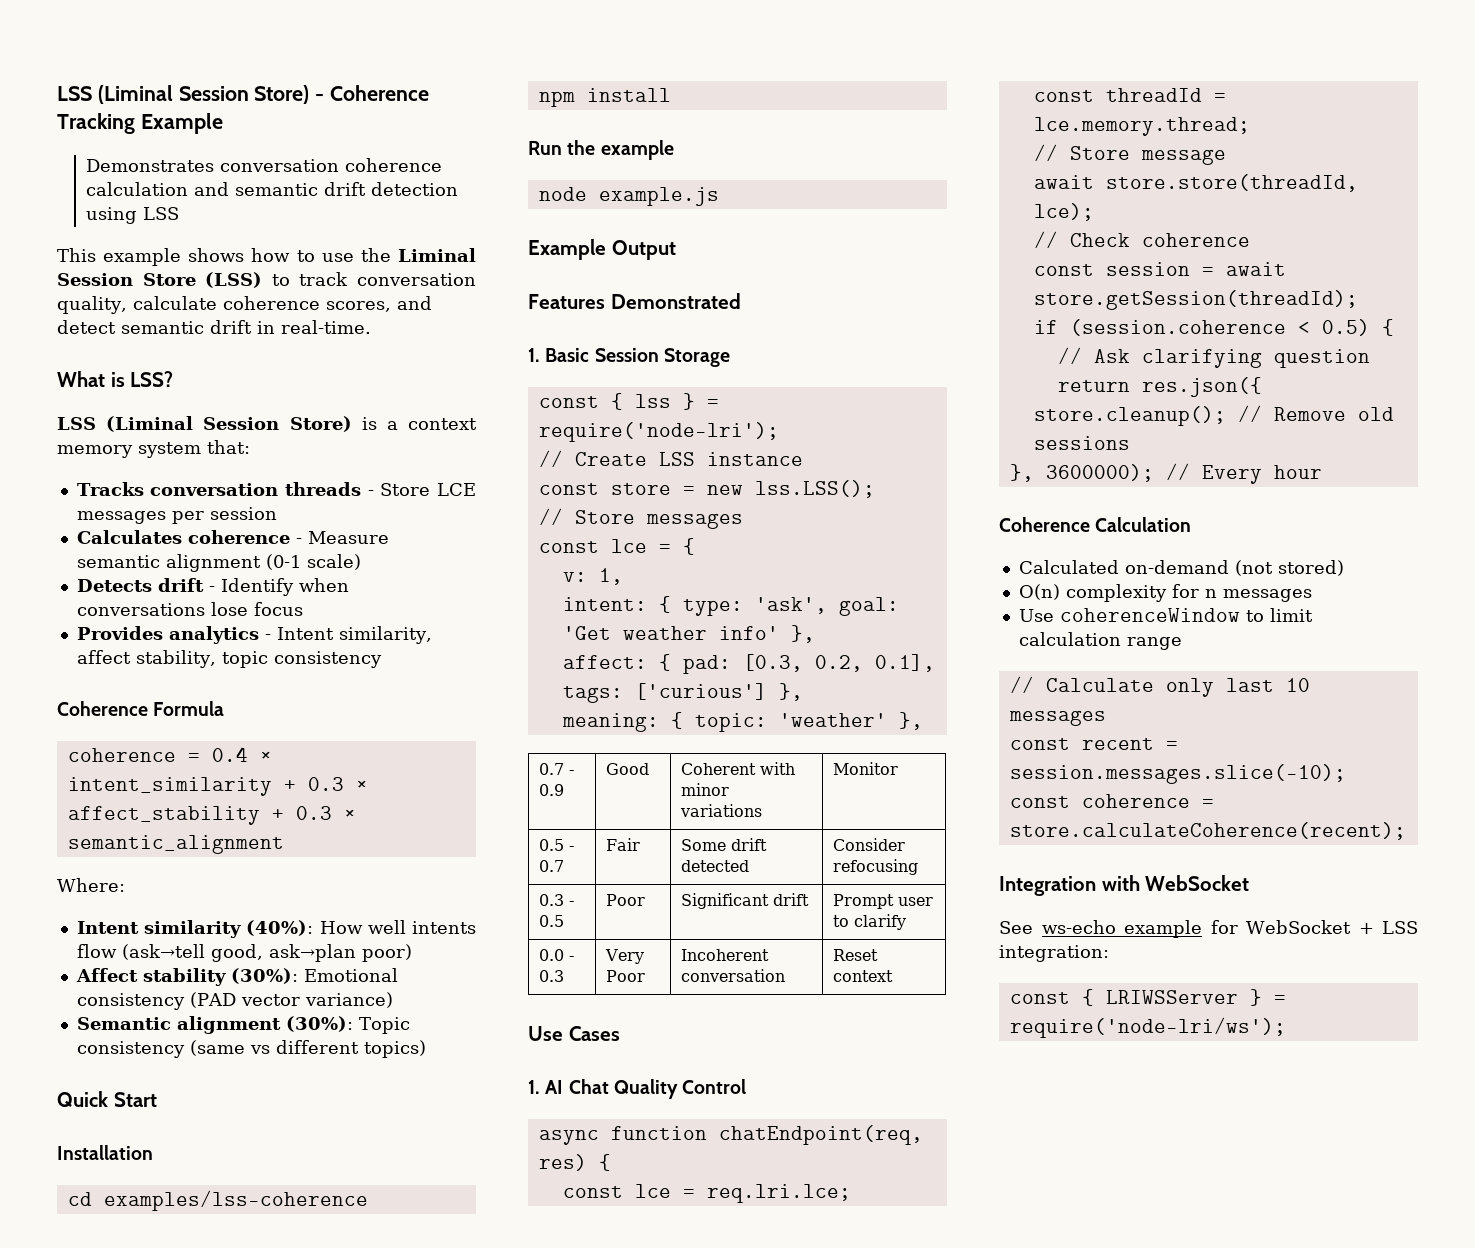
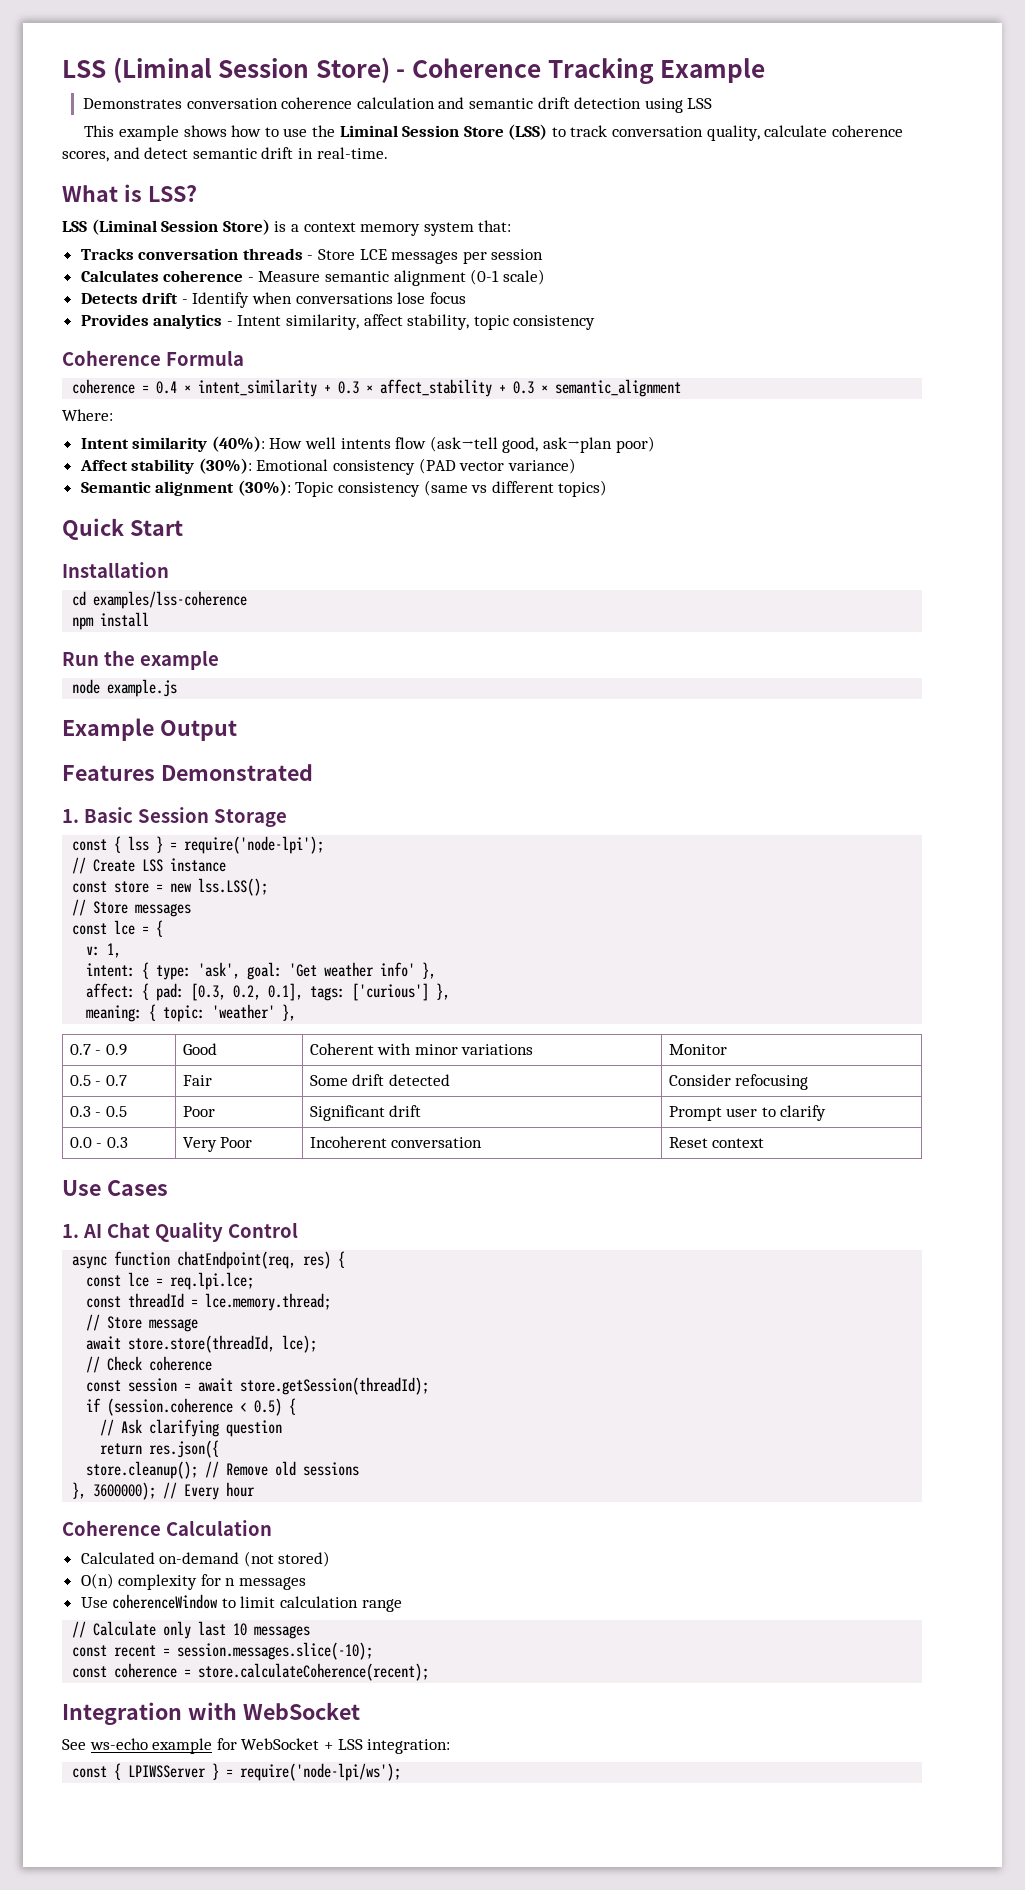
- const { lss } = require('node-lri');
+ const { lss } = require('node-lpi');
- const lce = req.lri.lce;
+ const lce = req.lpi.lce;
- const { LRIWSServer } = require('node-lri/ws');
+ const { LPIWSServer } = require('node-lpi/ws');

